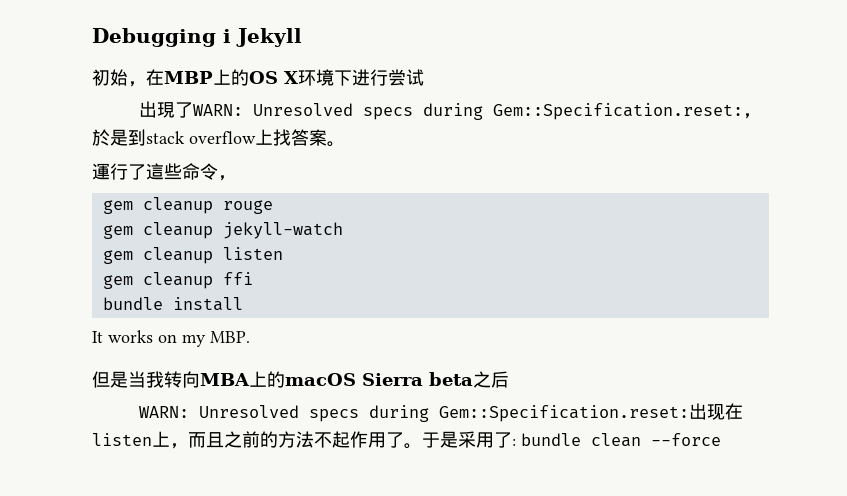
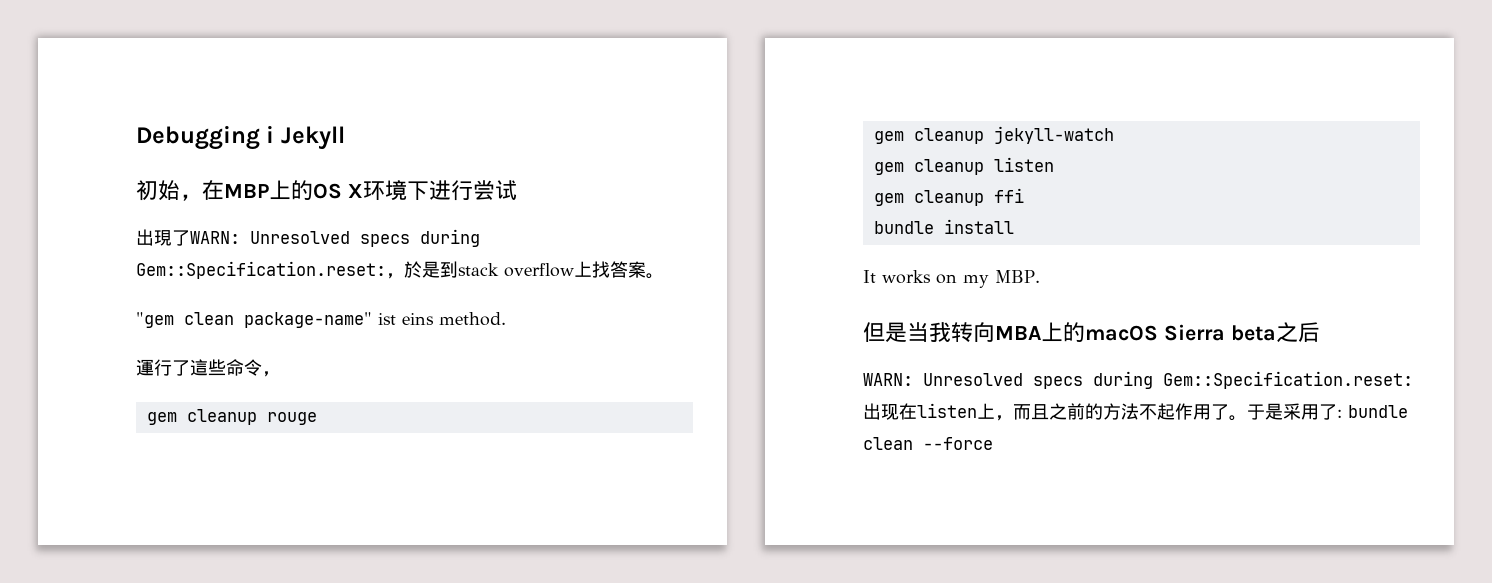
+ "gem clean package-name" ist eins method.

